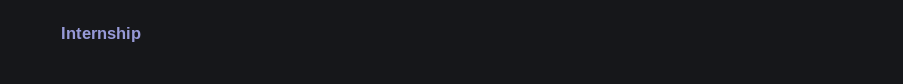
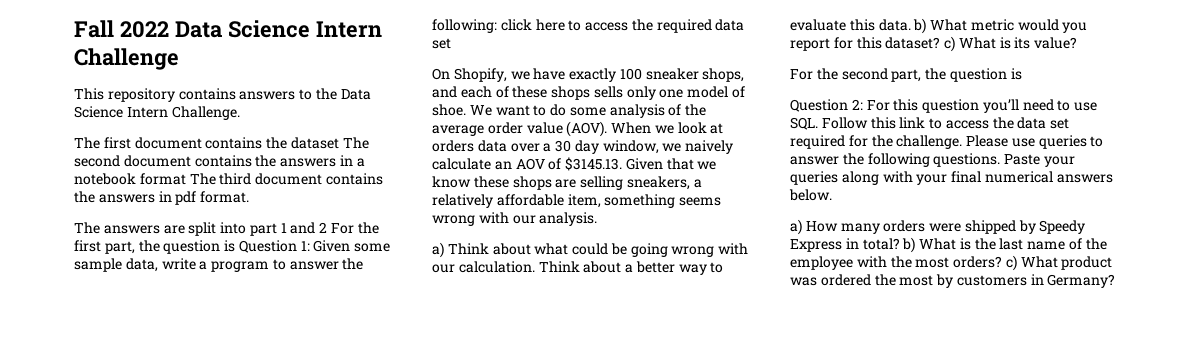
- Internship
+ Fall 2022 Data Science Intern Challenge
+ This repository contains answers to the Data Science Intern Challenge.
+ The first document contains the dataset The second document contains the answers in a notebook format The third document contains the answers in pdf format.
+ The answers are split into part 1 and 2 For the first part, the question is Question 1: Given some sample data, write a program to answer the following: click here to access the required data set
+ On Shopify, we have exactly 100 sneaker shops, and each of these shops sells only one model of shoe. We want to do some analysis of the average order value (AOV). When we look at orders data over a 30 day window, we naively calculate an AOV of $3145.13. Given that we know these shops are selling sneakers, a relatively affordable item, something seems wrong with our analysis.
+ a) Think about what could be going wrong with our calculation. Think about a better way to evaluate this data. b) What metric would you report for this dataset? c) What is its value?
+ For the second part, the question is
+ Question 2: For this question you’ll need to use SQL. Follow this link to access the data set required for the challenge. Please use queries to answer the following questions. Paste your queries along with your final numerical answers below.
+ a) How many orders were shipped by Speedy Express in total? b) What is the last name of the employee with the most orders? c) What product was ordered the most by customers in Germany?

